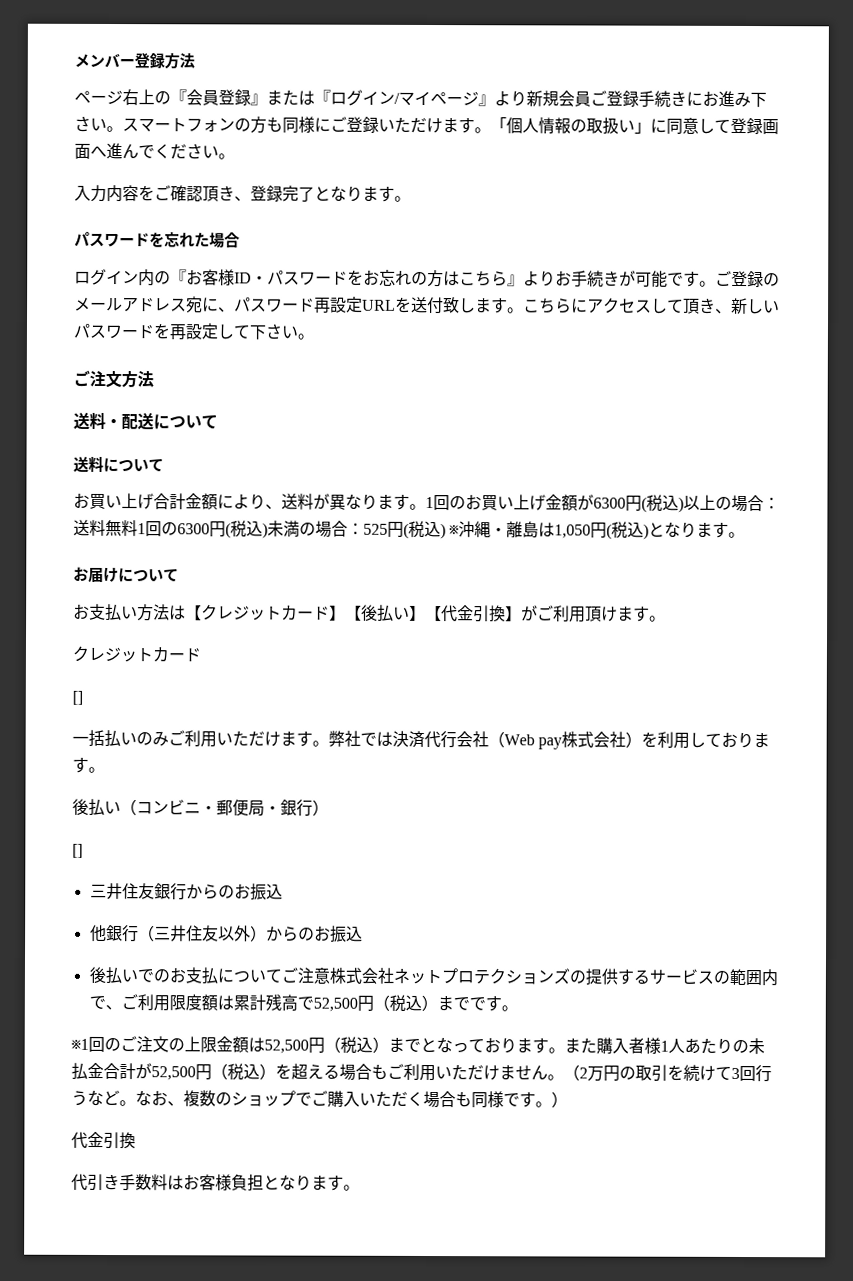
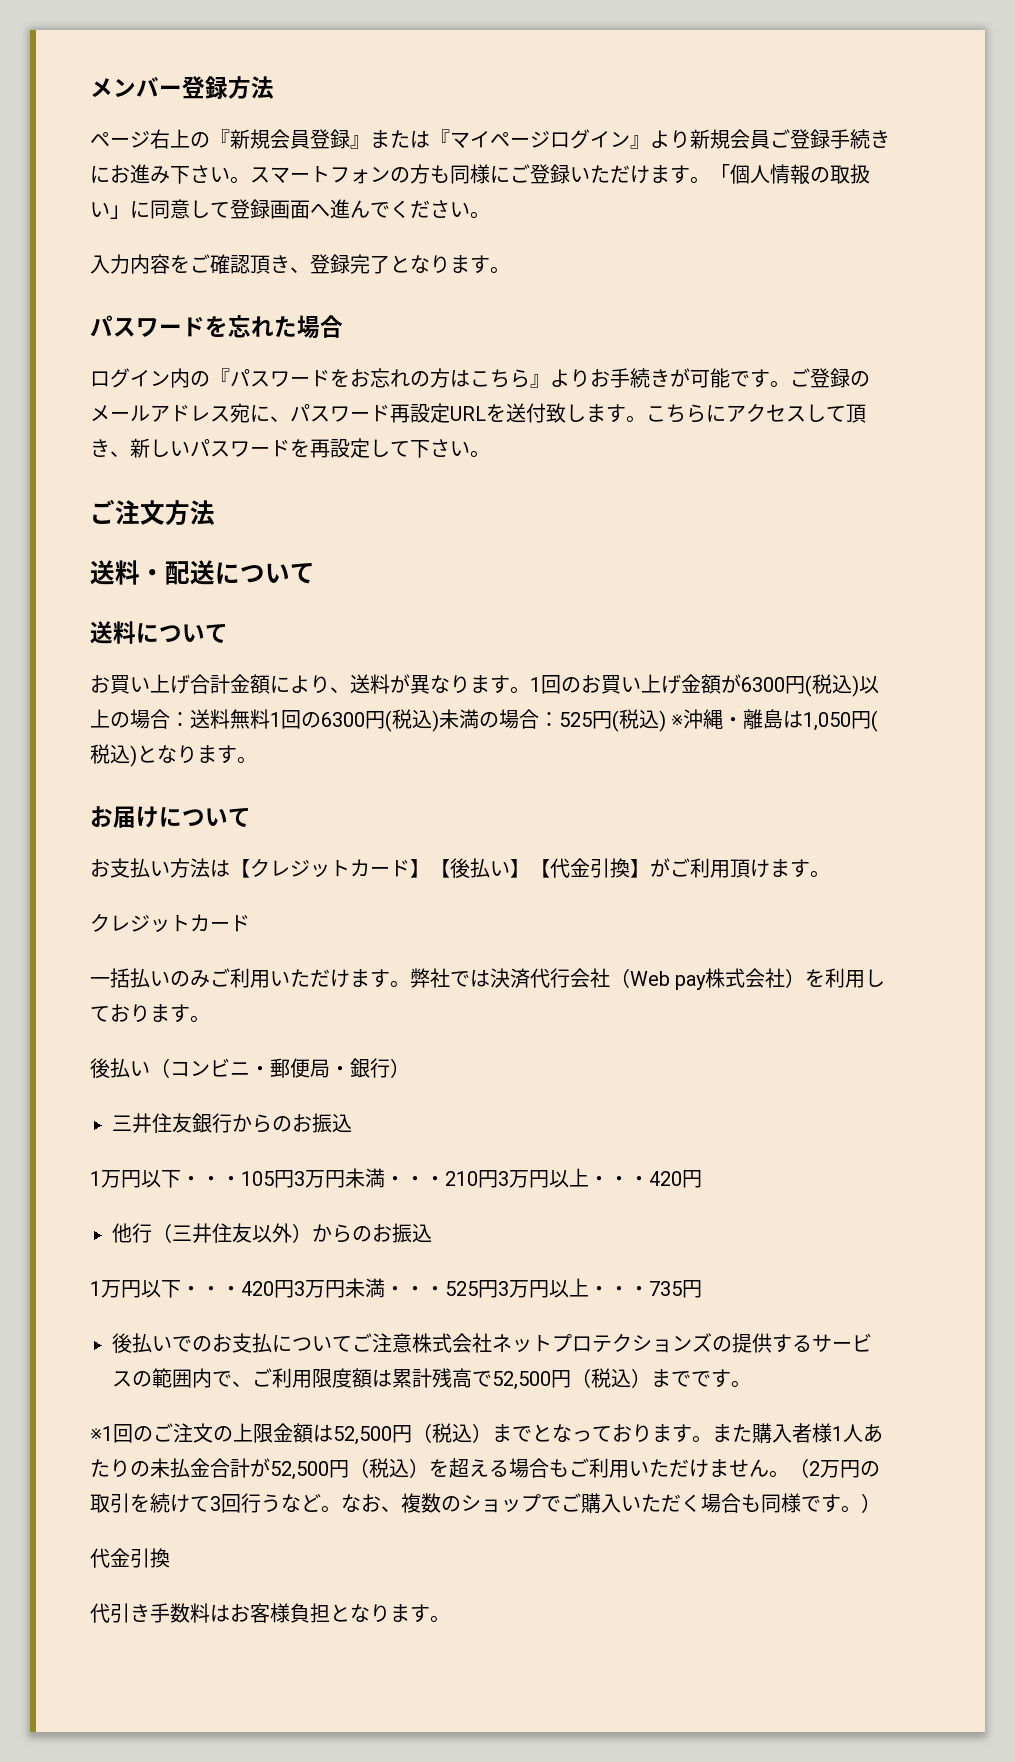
- ページ右上の『会員登録』または『ログイン/マイページ』より新規会員ご登録手続きにお進み下さい。
+ ページ右上の『新規会員登録』または『マイページログイン』より新規会員ご登録手続きにお進み下さい。
- ログイン内の『お客様ID・パスワードをお忘れの方はこちら』よりお手続きが可能です。
+ ログイン内の『パスワードをお忘れの方はこちら』よりお手続きが可能です。
  お支払い方法は【クレジットカード】【後払い】【代金引換】がご利用頂けます。
  クレジットカード
- []
  後払い（コンビニ・郵便局・銀行）
- []
+ 1万円以下・・・105円3万円未満・・・210円3万円以上・・・420円
- 他銀行（三井住友以外）からのお振込
+ 他行（三井住友以外）からのお振込
+ 1万円以下・・・420円3万円未満・・・525円3万円以上・・・735円

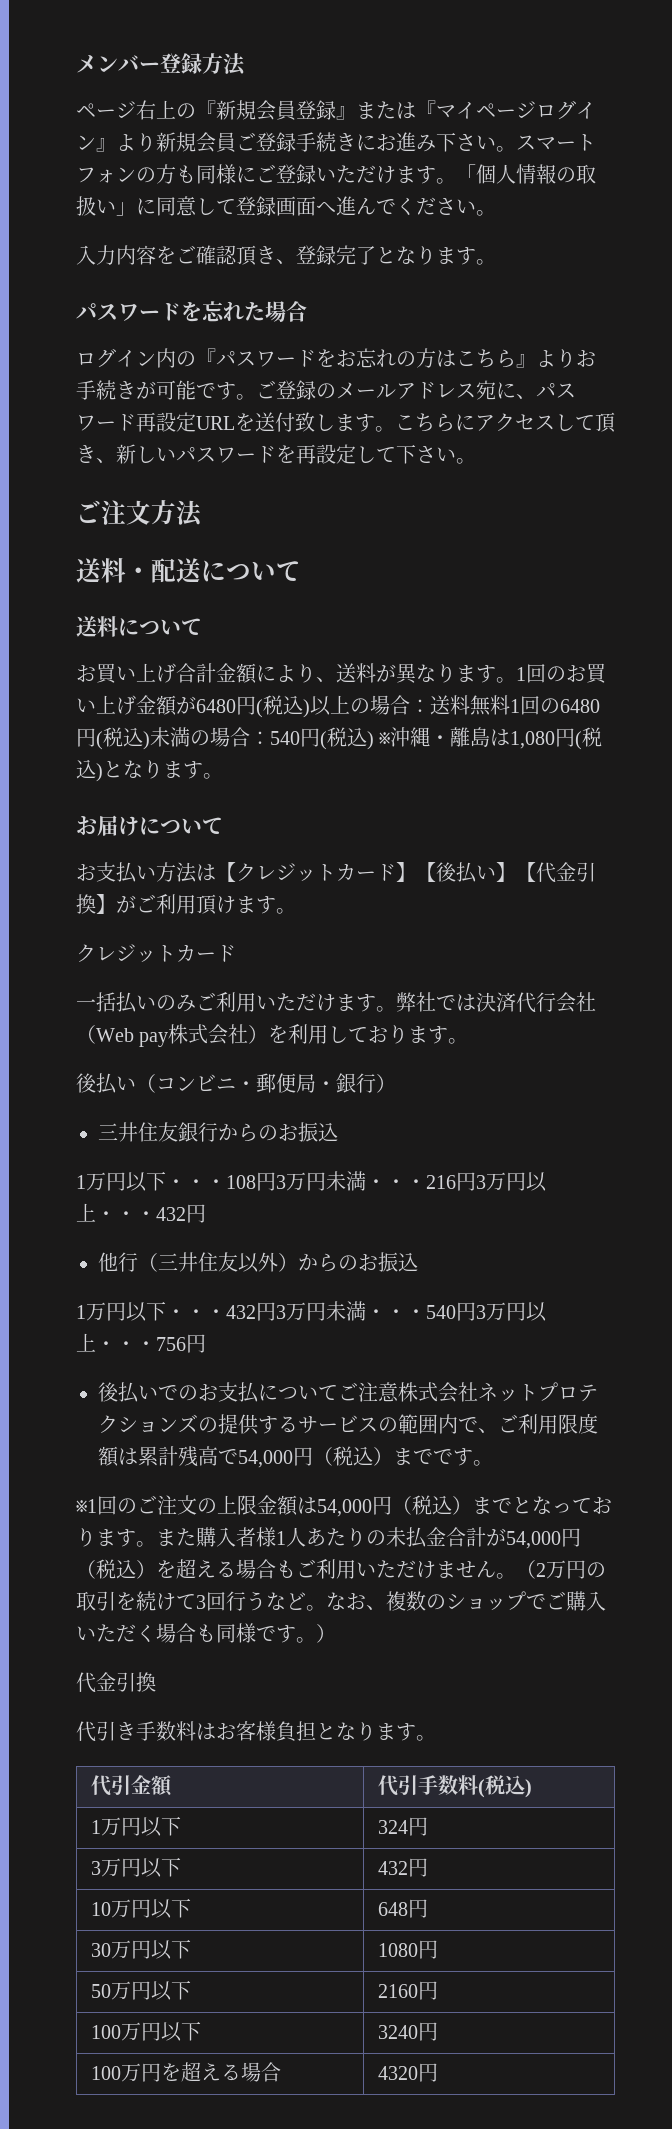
- 1回のお買い上げ金額が6300円(税込)以上の場合：送料無料1回の6300円(税込)未満の場合：525円(税込) ※沖縄・離島は1,050円(税込)となります。
+ 1回のお買い上げ金額が6480円(税込)以上の場合：送料無料1回の6480円(税込)未満の場合：540円(税込) ※沖縄・離島は1,080円(税込)となります。
- 1万円以下・・・105円3万円未満・・・210円3万円以上・・・420円
+ 1万円以下・・・108円3万円未満・・・216円3万円以上・・・432円
- 1万円以下・・・420円3万円未満・・・525円3万円以上・・・735円
+ 1万円以下・・・432円3万円未満・・・540円3万円以上・・・756円
- 後払いでのお支払についてご注意株式会社ネットプロテクションズの提供するサービスの範囲内で、ご利用限度額は累計残高で52,500円（税込）までです。
+ 後払いでのお支払についてご注意株式会社ネットプロテクションズの提供するサービスの範囲内で、ご利用限度額は累計残高で54,000円（税込）までです。
- ※1回のご注文の上限金額は52,500円（税込）までとなっております。
+ ※1回のご注文の上限金額は54,000円（税込）までとなっております。
- また購入者様1人あたりの未払金合計が52,500円（税込）を超える場合もご利用いただけません。
+ また購入者様1人あたりの未払金合計が54,000円（税込）を超える場合もご利用いただけません。
+ 代引金額 | 代引手数料(税込)
+ 1万円以下 | 324円
+ 3万円以下 | 432円
+ 10万円以下 | 648円
+ 30万円以下 | 1080円
+ 50万円以下 | 2160円
+ 100万円以下 | 3240円
+ 100万円を超える場合 | 4320円

